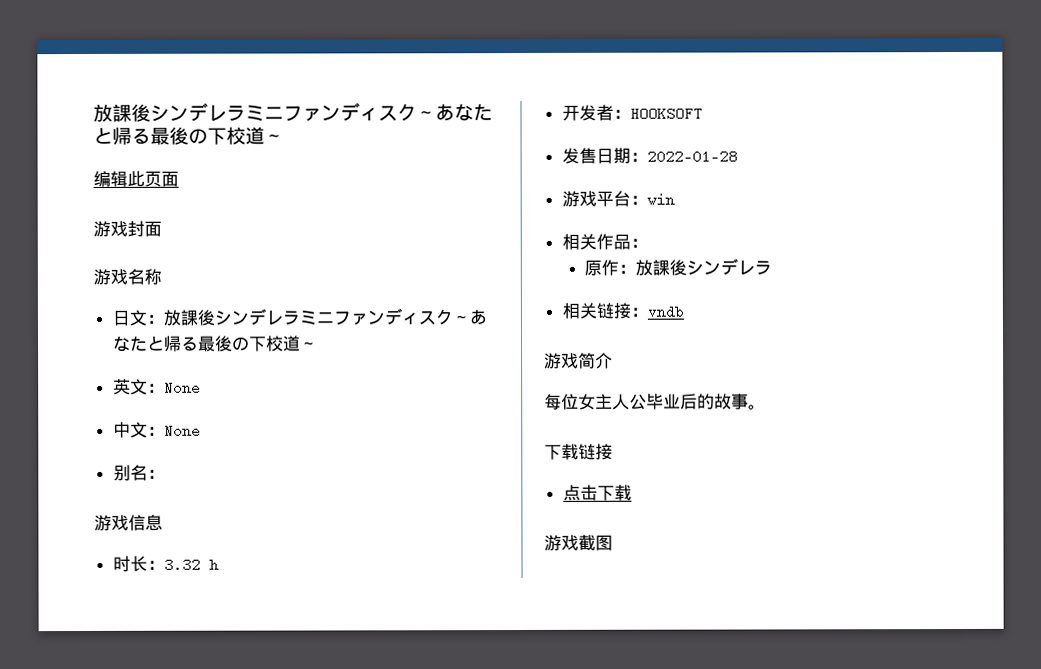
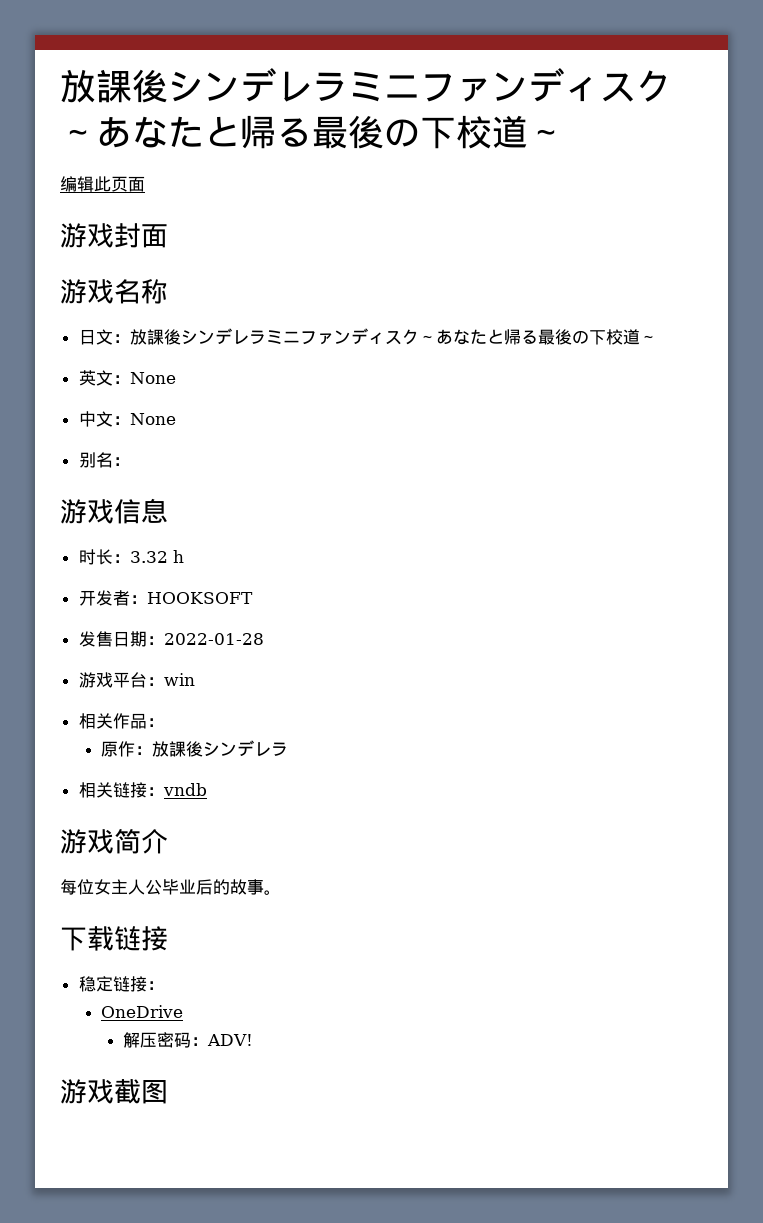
- 点击下载
+ 稳定链接：
+ OneDrive
+ 解压密码：ADV!

